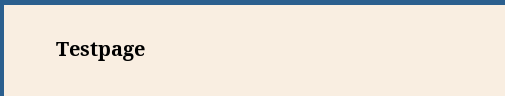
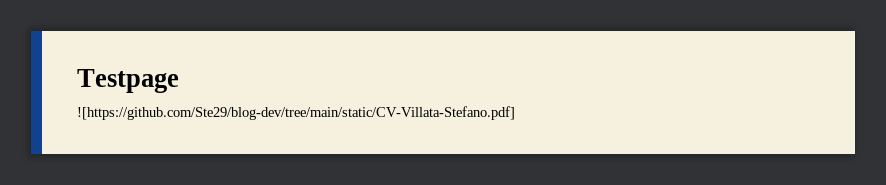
+ ![https://github.com/Ste29/blog-dev/tree/main/static/CV-Villata-Stefano.pdf]

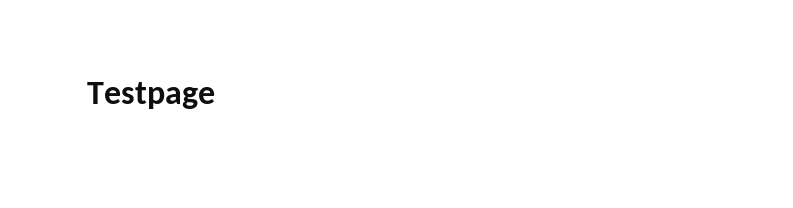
- ![https://github.com/Ste29/blog-dev/tree/main/static/CV-Villata-Stefano.pdf]

